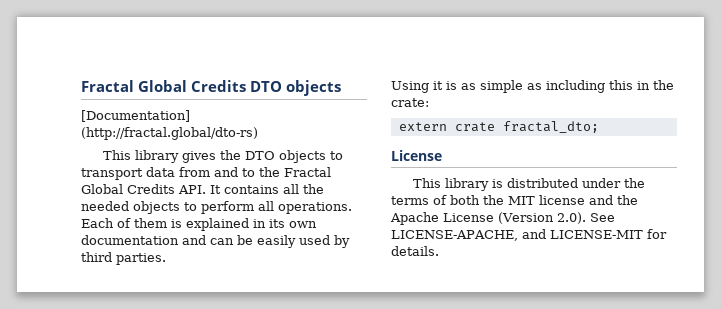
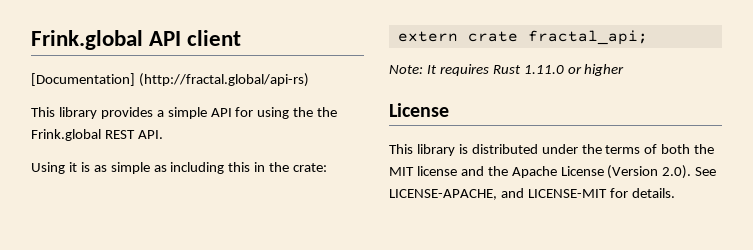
- Fractal Global Credits DTO objects
+ Frink.global API client
- [Documentation] (http://fractal.global/dto-rs)
- This library gives the DTO objects to transport data from and to the Fractal Global Credits API. It contains all the needed objects to perform all operations. Each of them is explained in its own documentation and can be easily used by third parties.
+ [Documentation] (http://fractal.global/api-rs)
+ This library provides a simple API for using the the Frink.global REST API.
- extern crate fractal_dto;
+ extern crate fractal_api;
+ Note: It requires Rust 1.11.0 or higher

